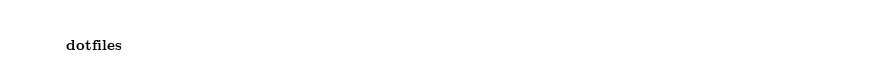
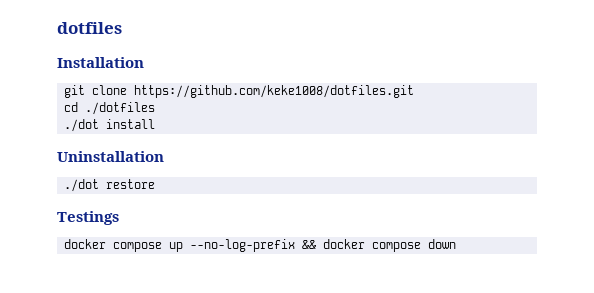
+ Installation
+ git clone https://github.com/keke1008/dotfiles.git
+ cd ./dotfiles
+ ./dot install
+ Uninstallation
+ ./dot restore
+ Testings
+ docker compose up --no-log-prefix && docker compose down

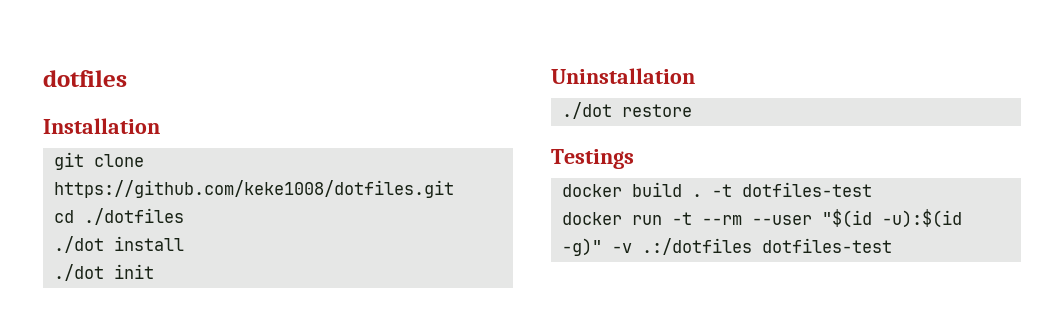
+ ./dot init
- docker compose up --no-log-prefix && docker compose down
+ docker build . -t dotfiles-test
+ docker run -t --rm --user "$(id -u):$(id -g)" -v .:/dotfiles dotfiles-test

